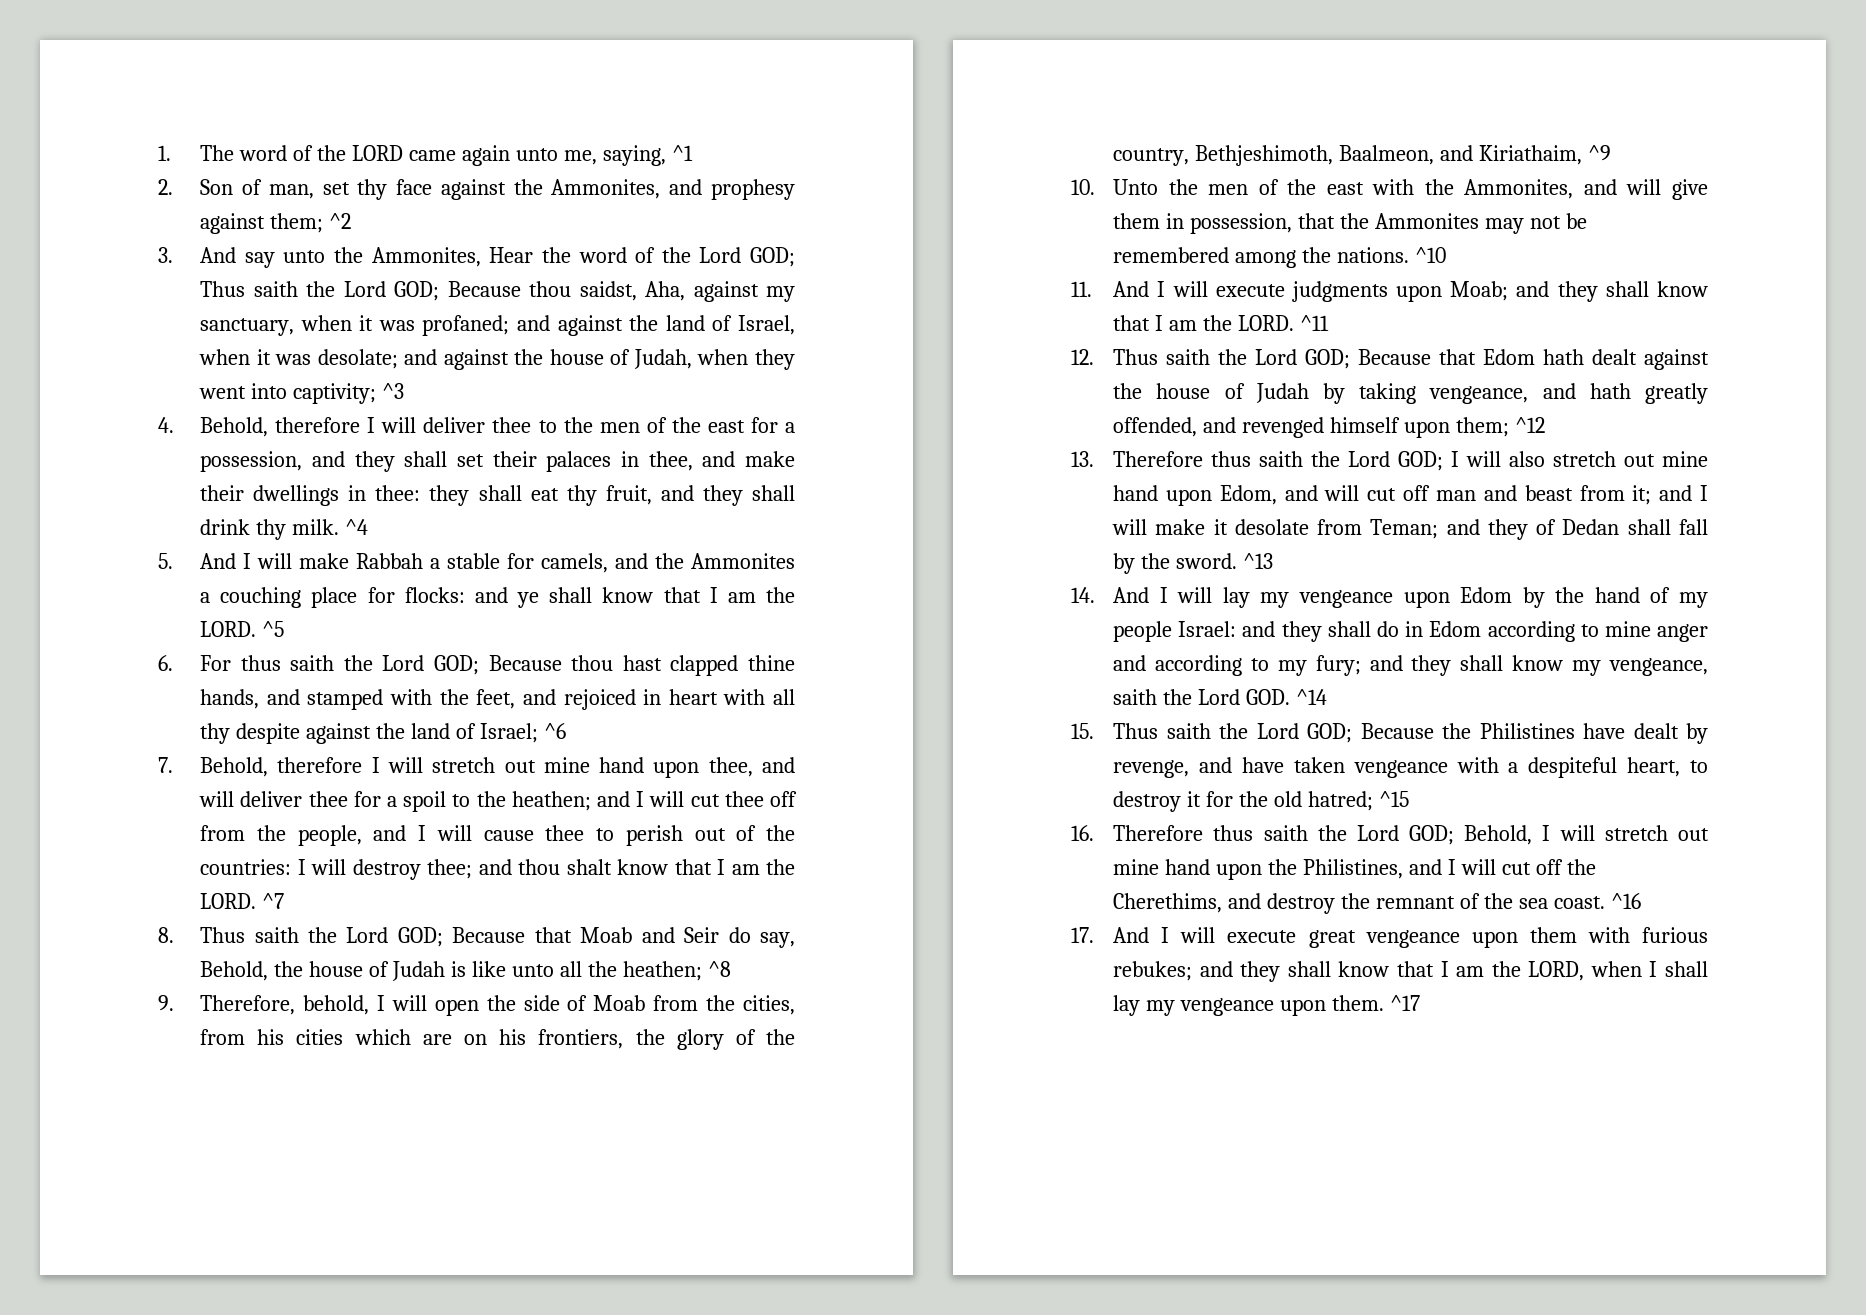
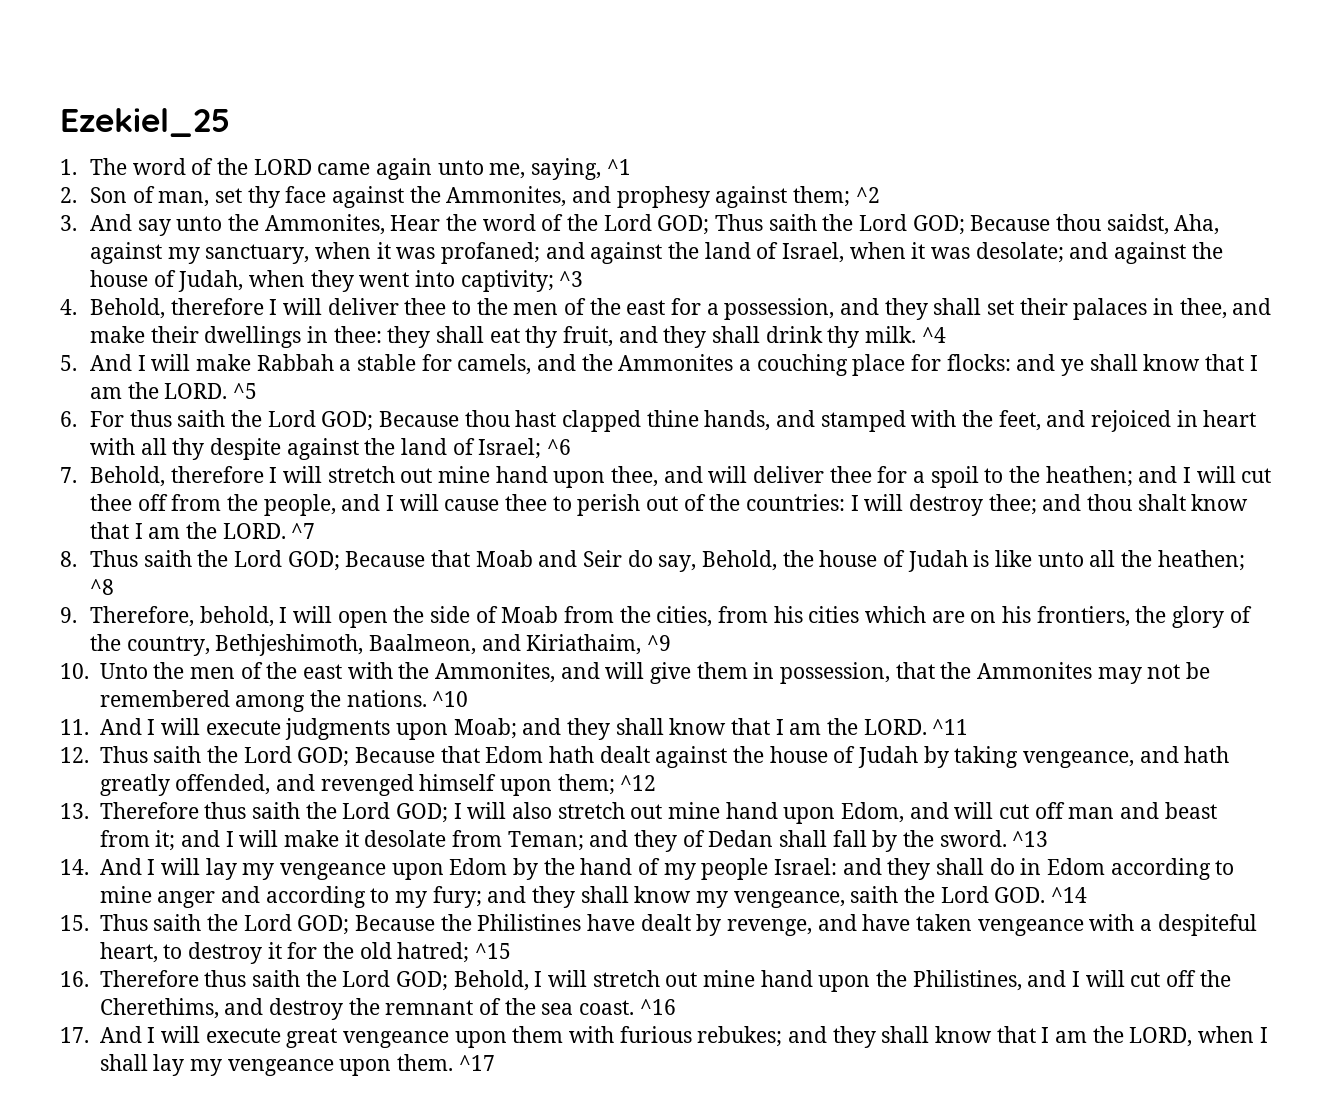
+ Ezekiel_25

